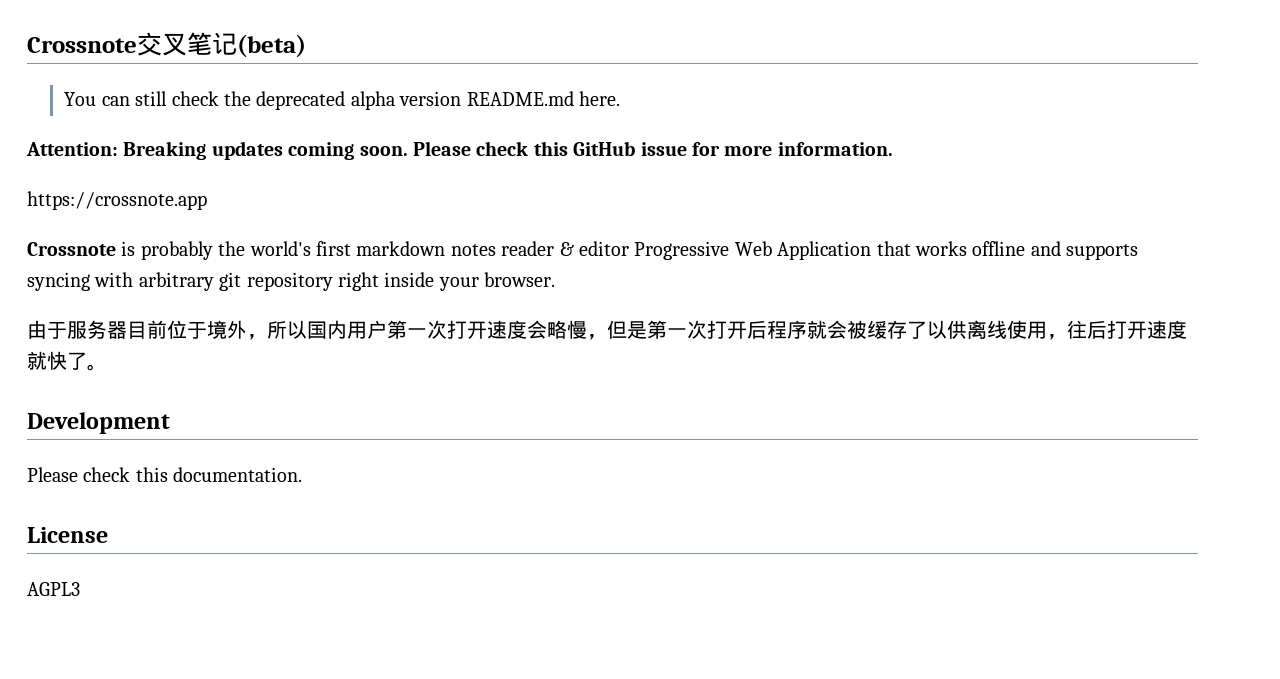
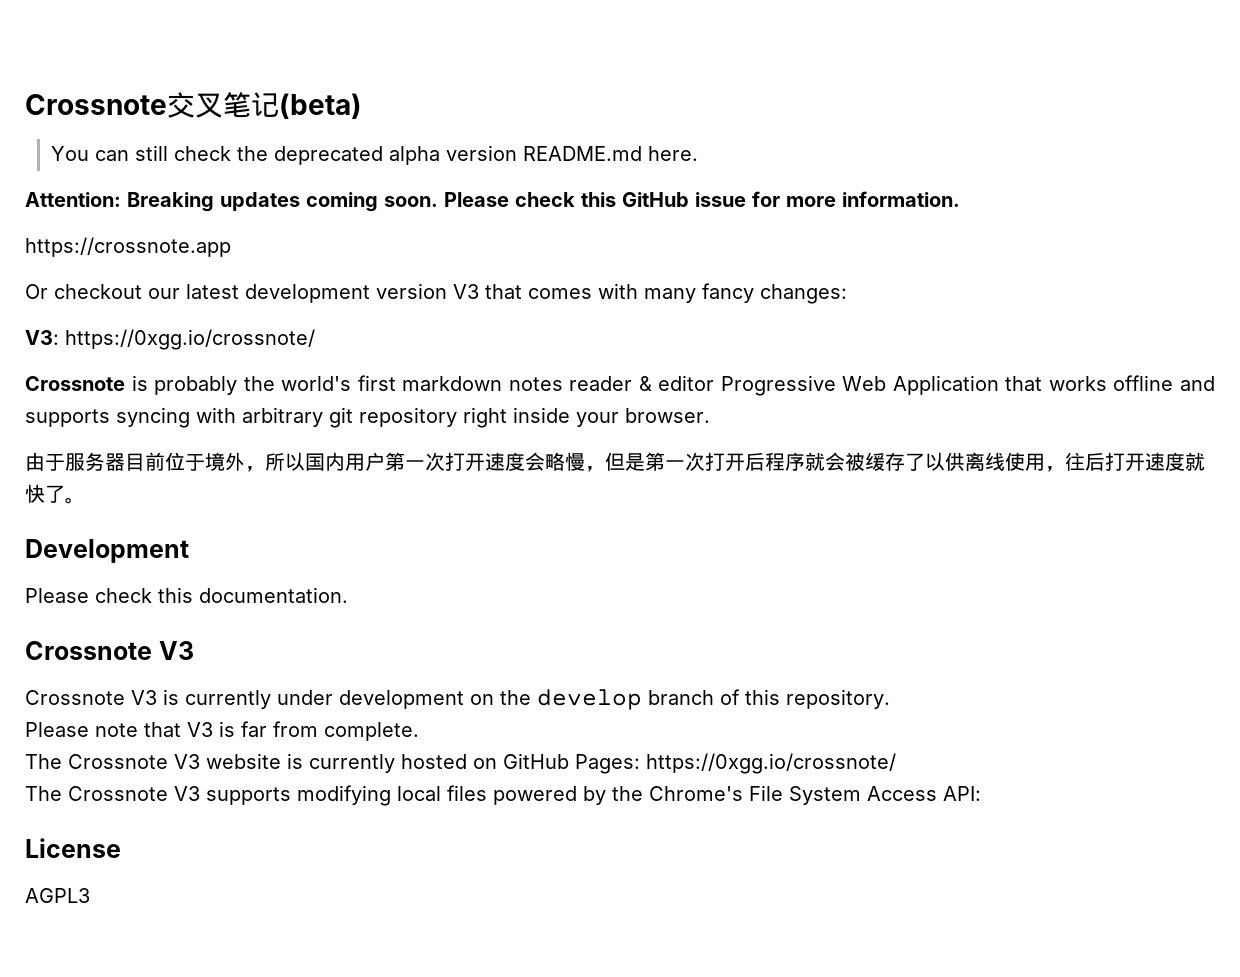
+ Or checkout our latest development version V3 that comes with many fancy changes:
+ V3: https://0xgg.io/crossnote/
  Please check this documentation.
+ Crossnote V3
+ Crossnote V3 is currently under development on the develop branch of this repository.
+ Please note that V3 is far from complete.
+ The Crossnote V3 website is currently hosted on GitHub Pages: https://0xgg.io/crossnote/
+ The Crossnote V3 supports modifying local files powered by the Chrome's File System Access API:

